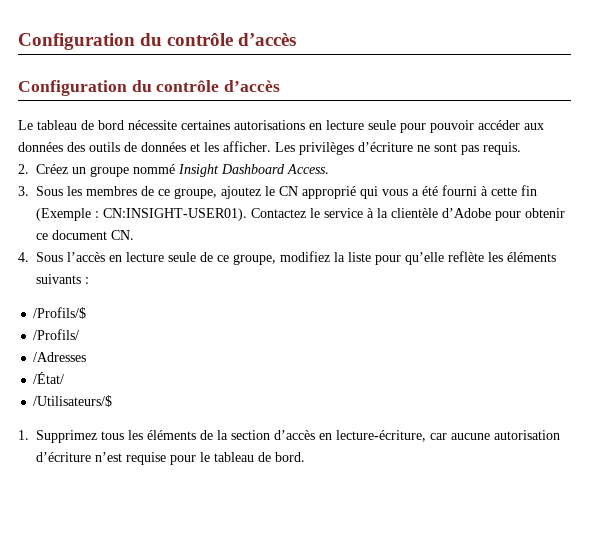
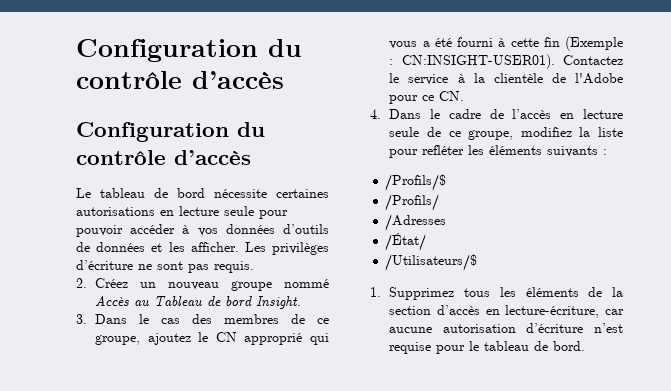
- Le tableau de bord nécessite certaines autorisations en lecture seule pour pouvoir accéder aux données des outils de données et les afficher.
+ Le tableau de bord nécessite certaines autorisations en lecture seule pour pouvoir accéder à vos données d’outils de données et les afficher.
- 2. Créez un groupe nommé Insight Dashboard Access.
- 3. Sous les membres de ce groupe, ajoutez le CN approprié qui vous a été fourni à cette fin (Exemple : CN:INSIGHT-USER01).
+ 2. Créez un nouveau groupe nommé Accès au Tableau de bord Insight.
+ 3. Dans le cas des membres de ce groupe, ajoutez le CN approprié qui vous a été fourni à cette fin (Exemple : CN:INSIGHT-USER01).
- Contactez le service à la clientèle d’Adobe pour obtenir ce document CN.
- 4. Sous l’accès en lecture seule de ce groupe, modifiez la liste pour qu’elle reflète les éléments suivants :
+ Contactez le service à la clientèle de l'Adobe pour ce CN.
+ 4. Dans le cadre de l’accès en lecture seule de ce groupe, modifiez la liste pour refléter les éléments suivants :

